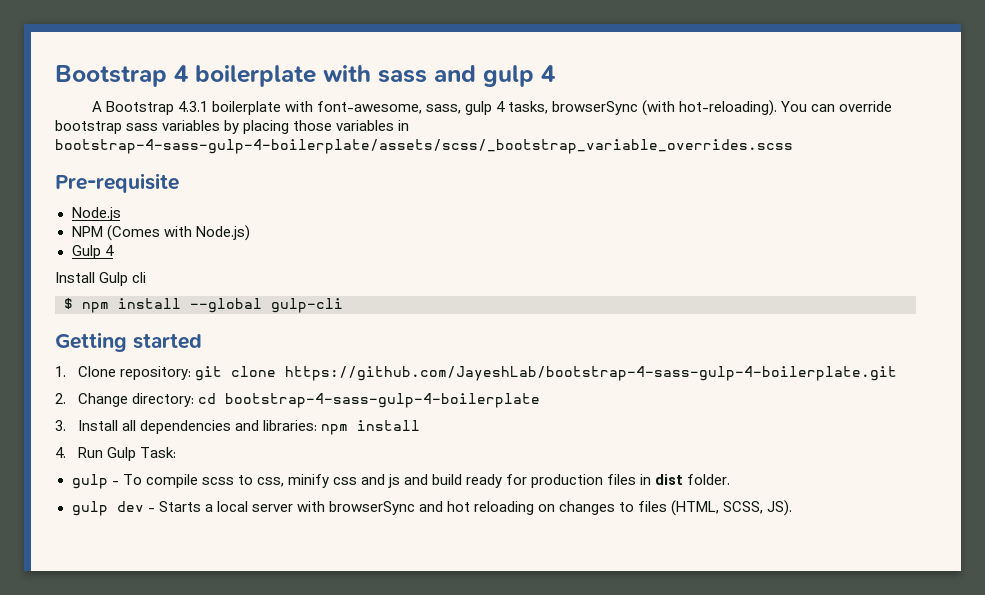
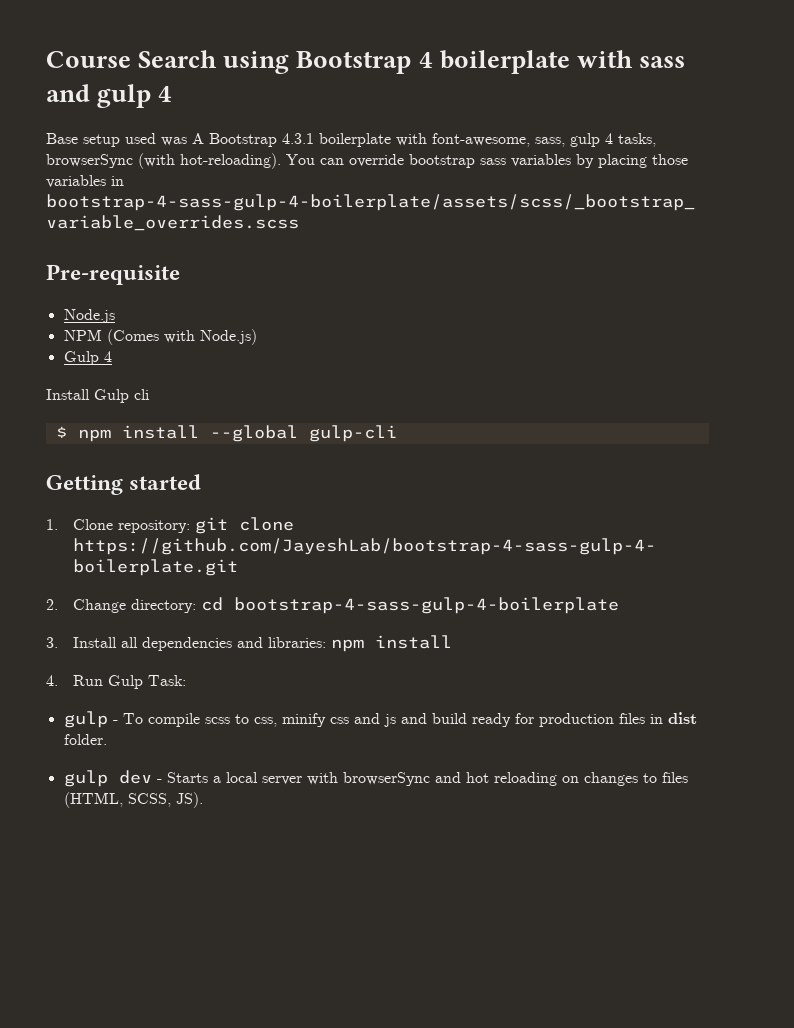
- Bootstrap 4 boilerplate with sass and gulp 4
+ Course Search using Bootstrap 4 boilerplate with sass and gulp 4
- A Bootstrap 4.3.1 boilerplate with font-awesome, sass, gulp 4 tasks, browserSync (with hot-reloading).
+ Base setup used was A Bootstrap 4.3.1 boilerplate with font-awesome, sass, gulp 4 tasks, browserSync (with hot-reloading).

